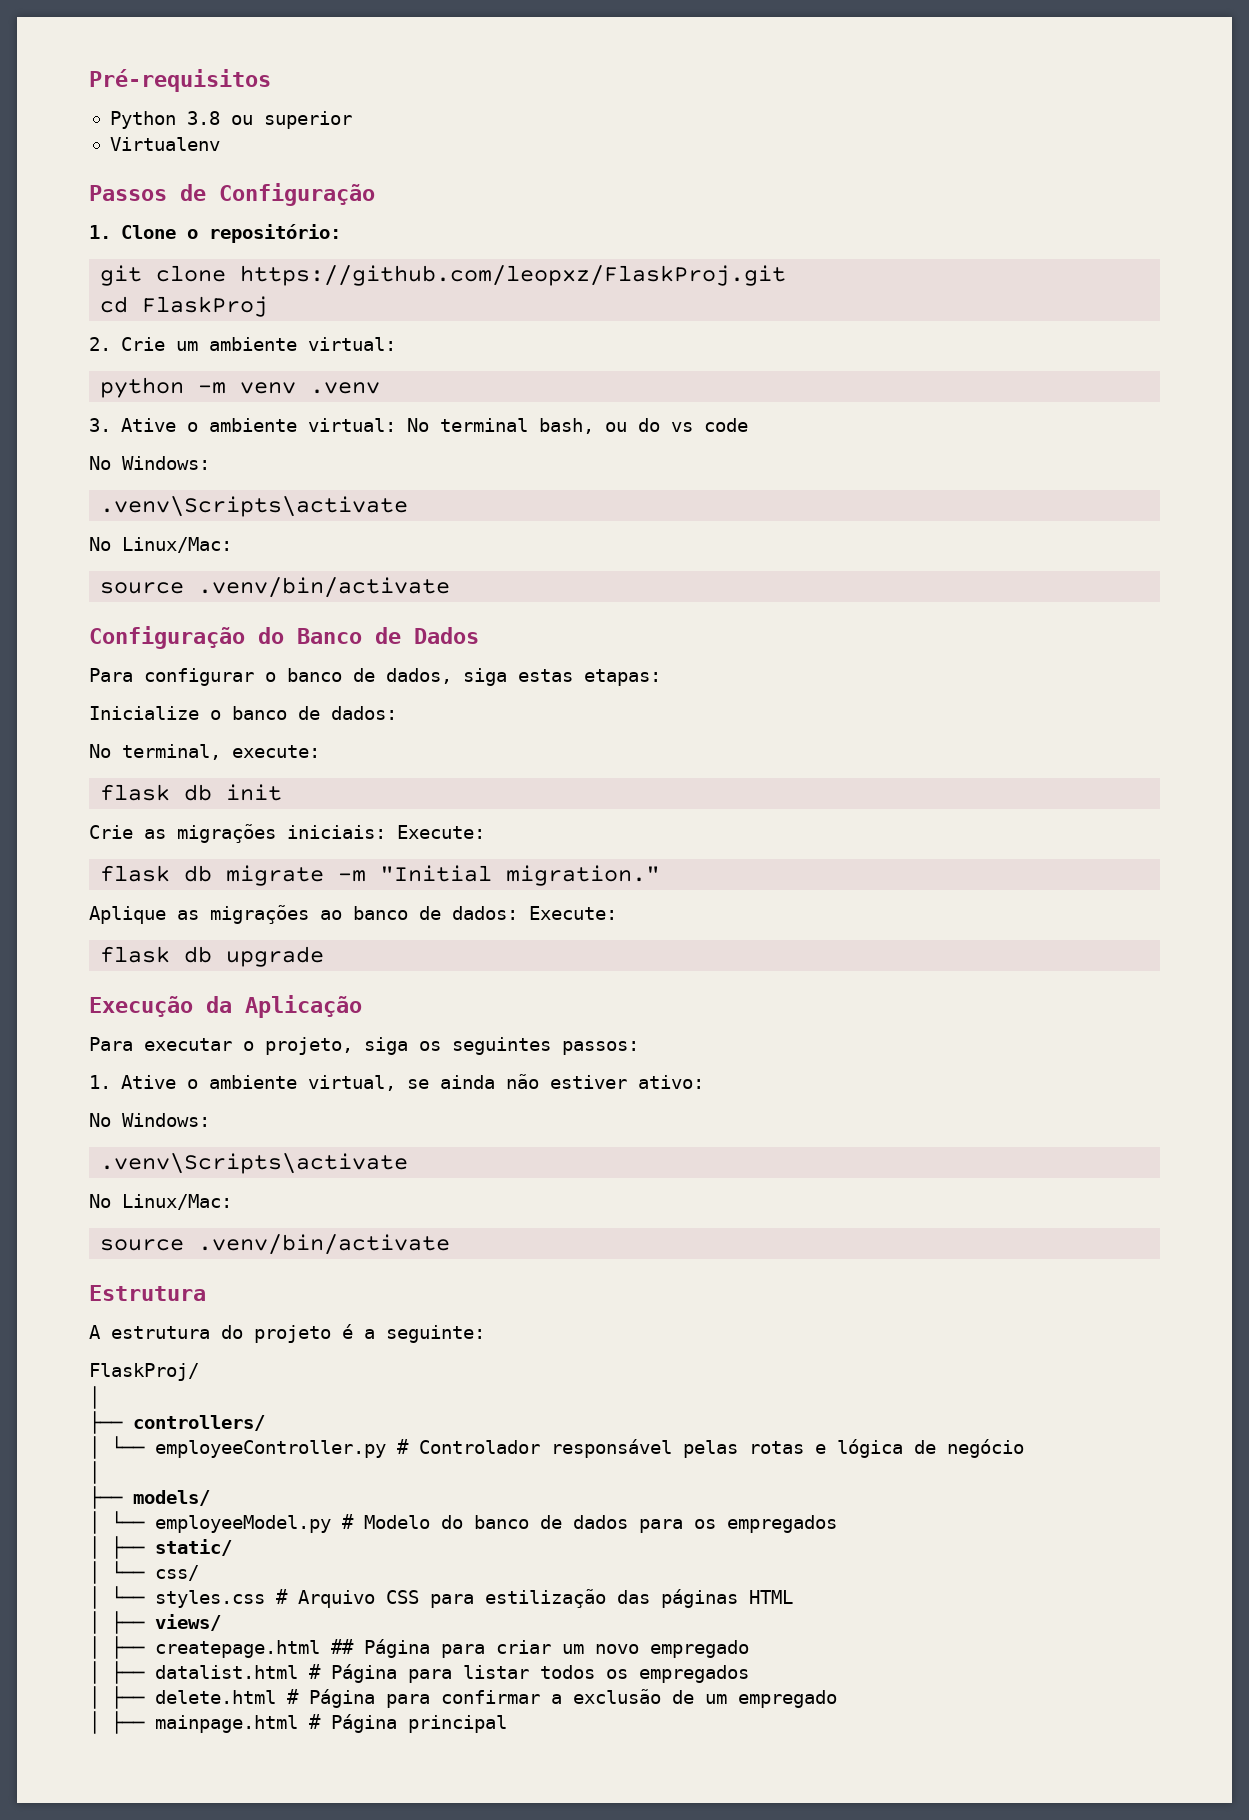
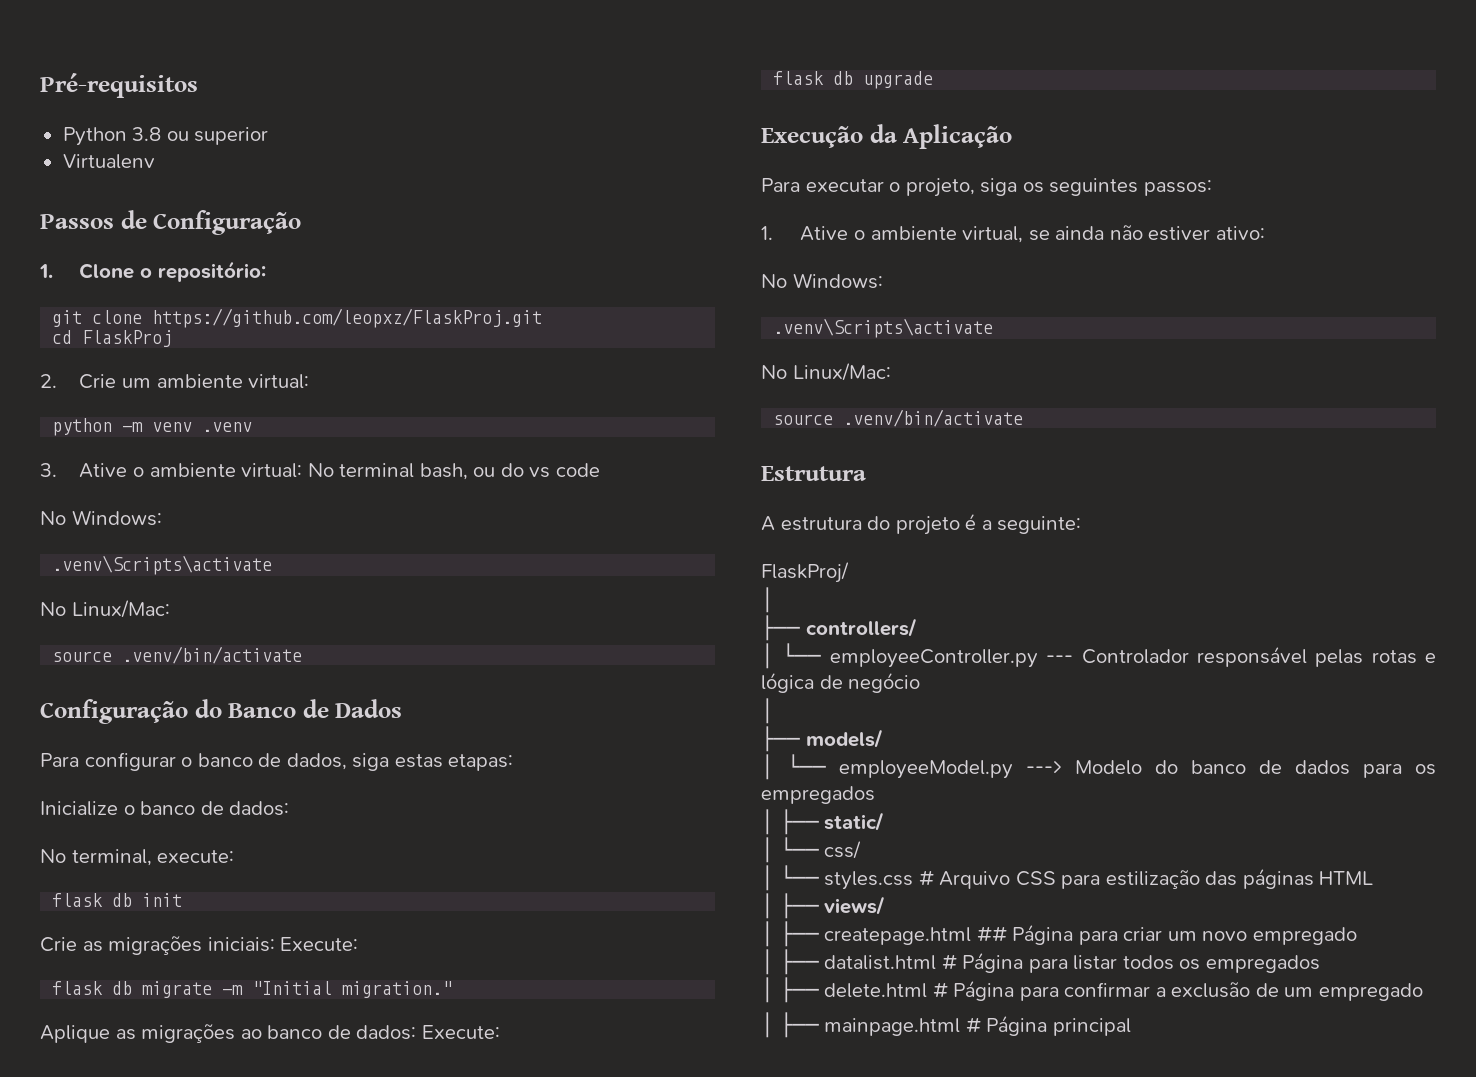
- │ └── employeeController.py # Controlador responsável pelas rotas e lógica de negócio
+ │ └── employeeController.py --- Controlador responsável pelas rotas e lógica de negócio
- │ └── employeeModel.py # Modelo do banco de dados para os empregados
+ │ └── employeeModel.py ---> Modelo do banco de dados para os empregados

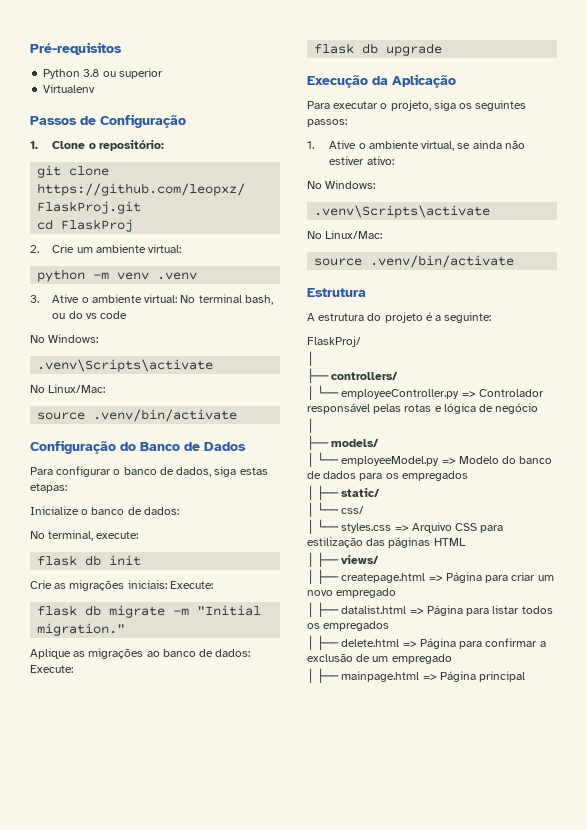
- │ └── employeeController.py --- Controlador responsável pelas rotas e lógica de negócio
+ │ └── employeeController.py => Controlador responsável pelas rotas e lógica de negócio
- │ └── employeeModel.py ---> Modelo do banco de dados para os empregados
+ │ └── employeeModel.py => Modelo do banco de dados para os empregados
- │ └── styles.css # Arquivo CSS para estilização das páginas HTML
+ │ └── styles.css => Arquivo CSS para estilização das páginas HTML
- │ ├── createpage.html ## Página para criar um novo empregado
+ │ ├── createpage.html => Página para criar um novo empregado
- │ ├── datalist.html # Página para listar todos os empregados
+ │ ├── datalist.html => Página para listar todos os empregados
- │ ├── delete.html # Página para confirmar a exclusão de um empregado
+ │ ├── delete.html => Página para confirmar a exclusão de um empregado
- │ ├── mainpage.html # Página principal
+ │ ├── mainpage.html => Página principal

